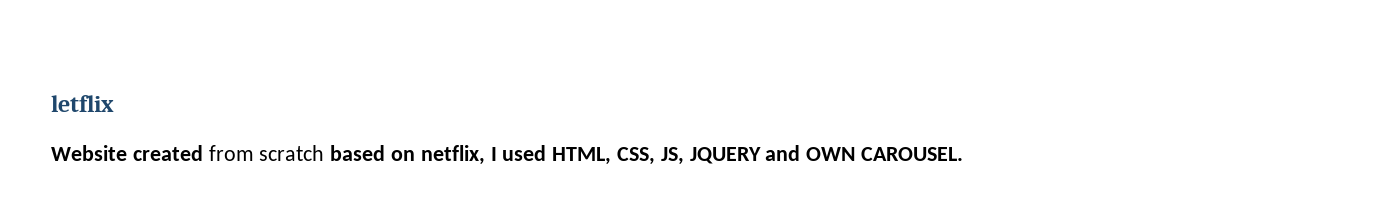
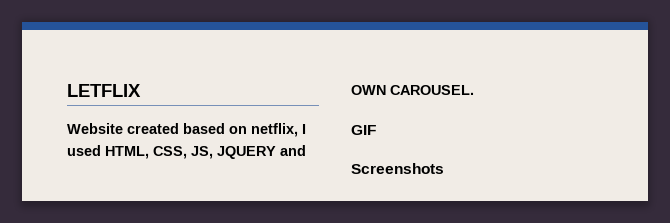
- letflix
+ LETFLIX
- Website created from scratch based on netflix, I used HTML, CSS, JS, JQUERY and OWN CAROUSEL.
+ Website created based on netflix, I used HTML, CSS, JS, JQUERY and OWN CAROUSEL.
+ GIF
+ Screenshots

